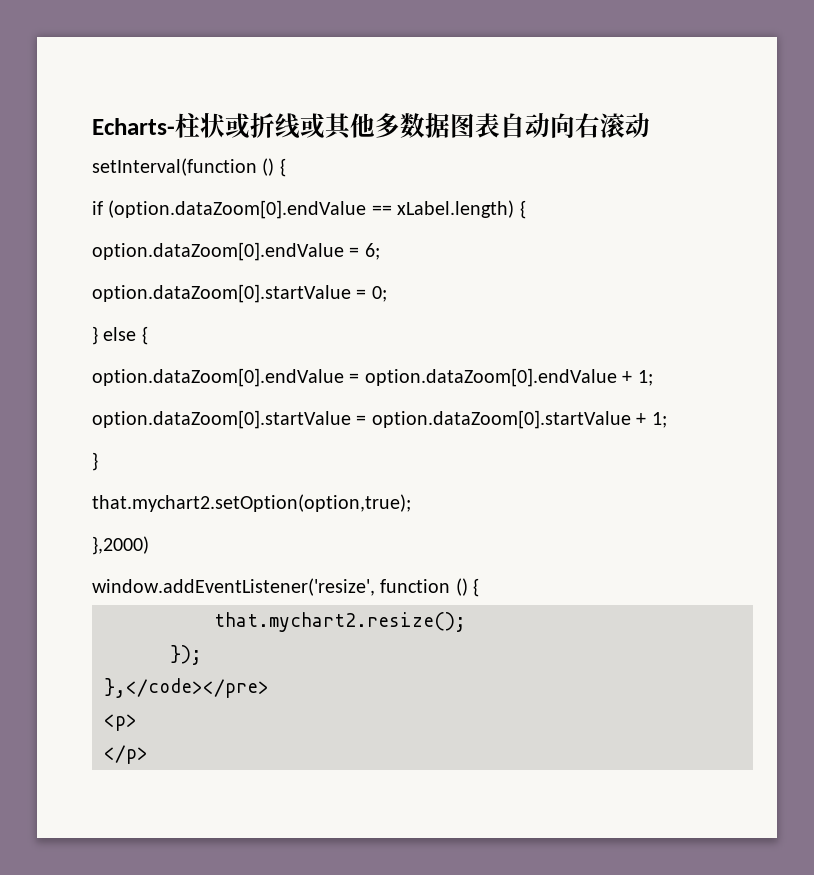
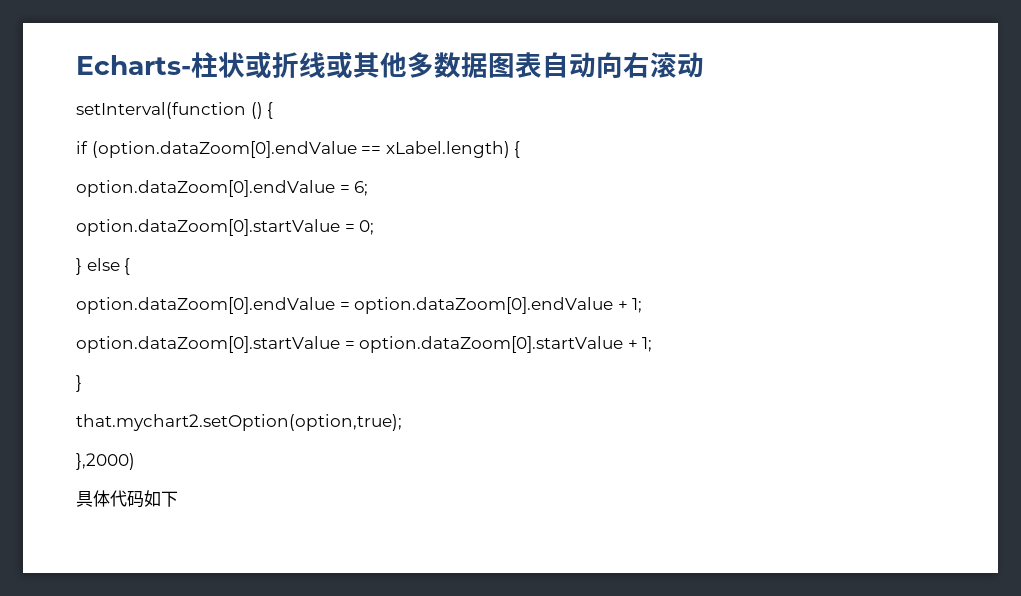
- window.addEventListener('resize', function () {
- that.mychart2.resize();
- });
- },</code></pre>
- <p>
- </p>
+ 具体代码如下

